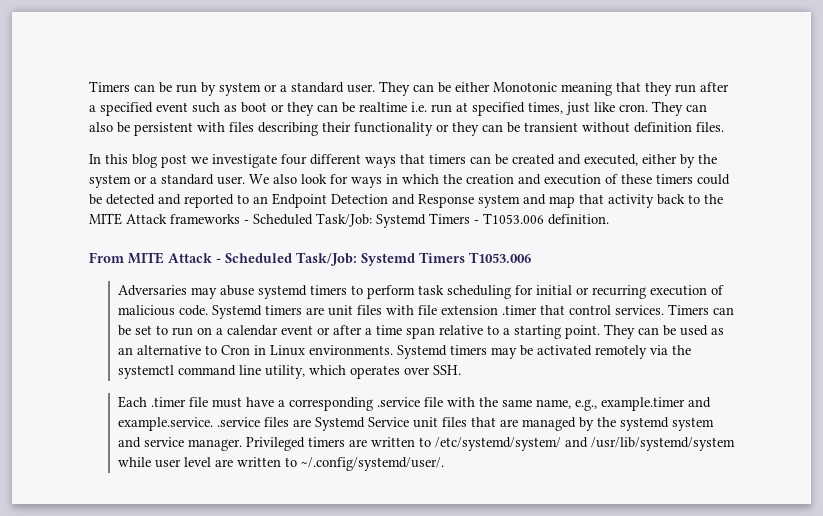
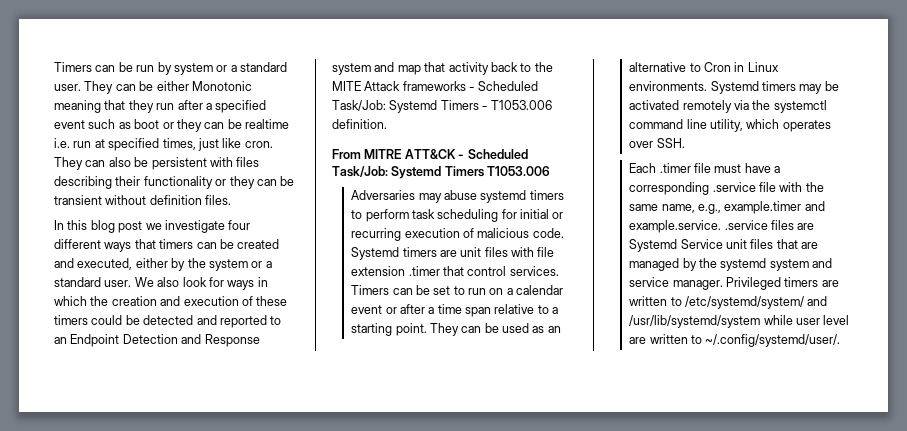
- From MITE Attack - Scheduled Task/Job: Systemd Timers T1053.006
+ From MITRE ATT&CK - Scheduled Task/Job: Systemd Timers T1053.006

